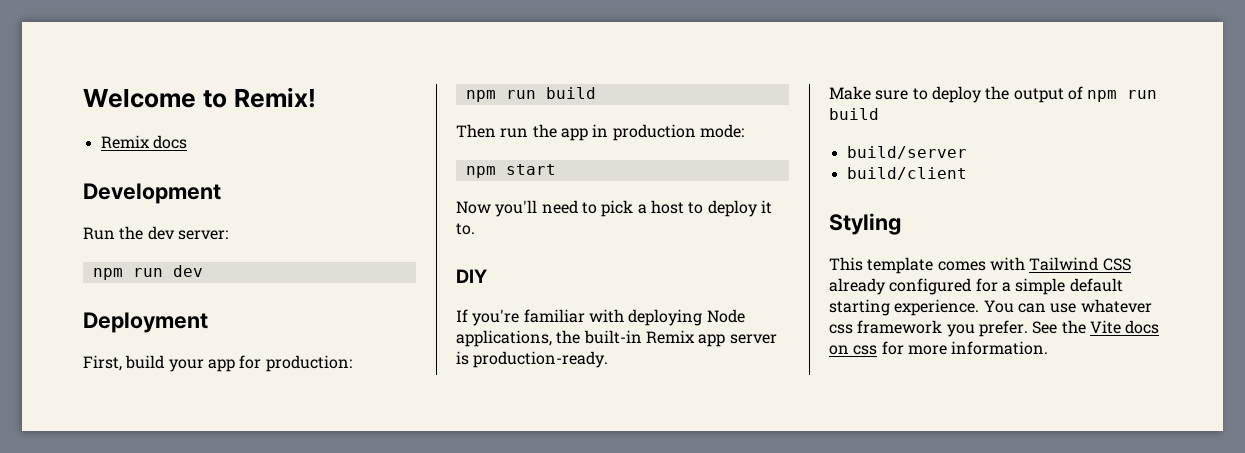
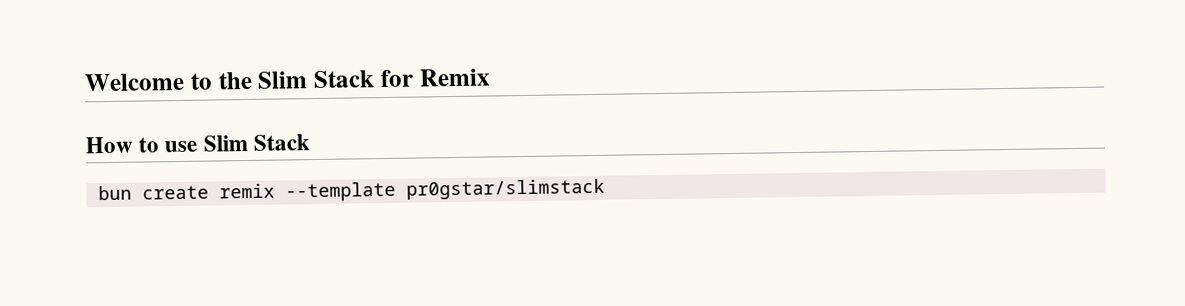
- Welcome to Remix!
- Remix docs
- Development
- Run the dev server:
- npm run dev
- Deployment
- First, build your app for production:
- npm run build
- Then run the app in production mode:
- npm start
- Now you'll need to pick a host to deploy it to.
- DIY
- If you're familiar with deploying Node applications, the built-in Remix app server is production-ready.
- Make sure to deploy the output of npm run build
- build/server
- build/client
- Styling
- This template comes with Tailwind CSS already configured for a simple default starting experience. You can use whatever css framework you prefer. See the Vite docs on css for more information.
+ Welcome to the Slim Stack for Remix
+ How to use Slim Stack
+ bun create remix --template pr0gstar/slimstack

